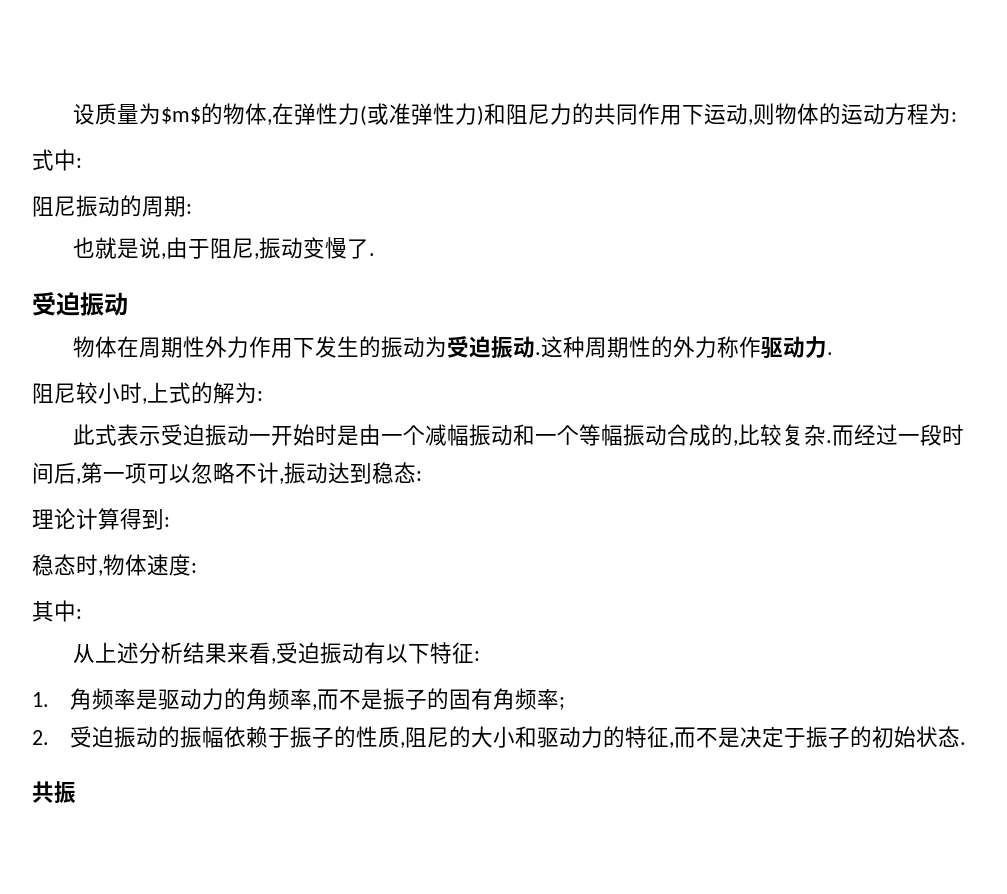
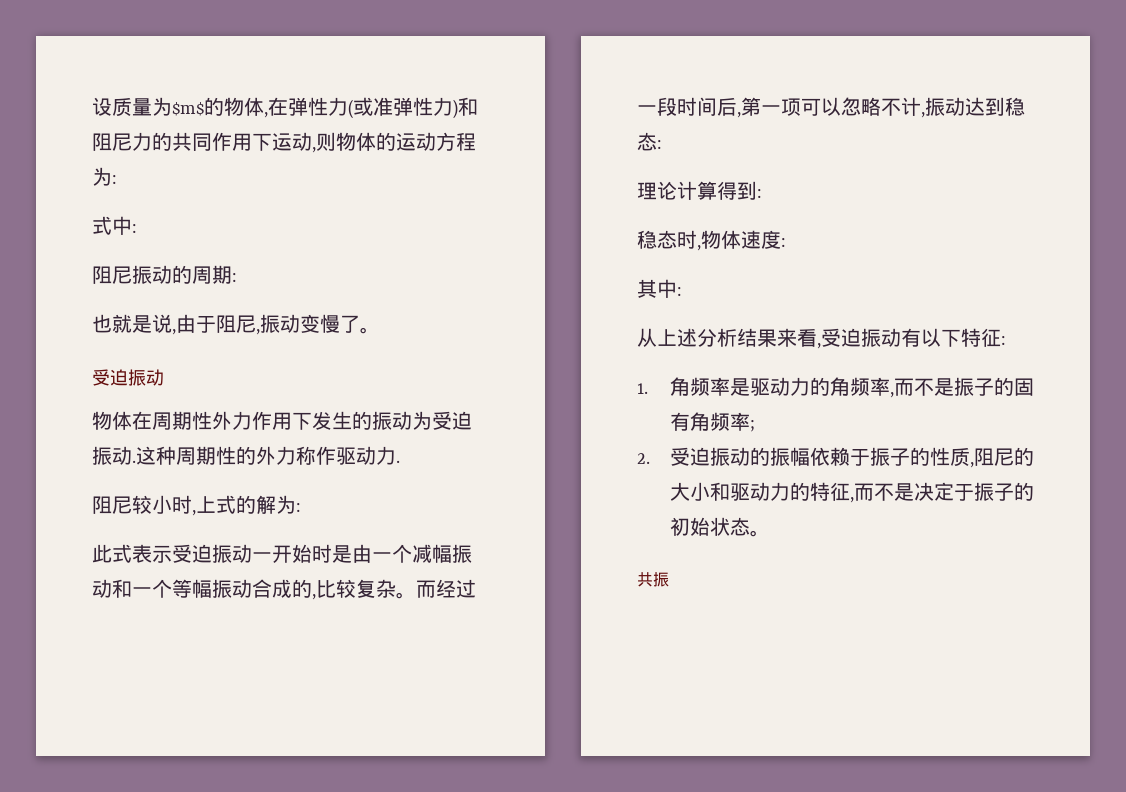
- 也就是说,由于阻尼,振动变慢了.
+ 也就是说,由于阻尼,振动变慢了。
- 此式表示受迫振动一开始时是由一个减幅振动和一个等幅振动合成的,比较复杂.
+ 此式表示受迫振动一开始时是由一个减幅振动和一个等幅振动合成的,比较复杂。
- 2.受迫振动的振幅依赖于振子的性质,阻尼的大小和驱动力的特征,而不是决定于振子的初始状态.
+ 2.受迫振动的振幅依赖于振子的性质,阻尼的大小和驱动力的特征,而不是决定于振子的初始状态。

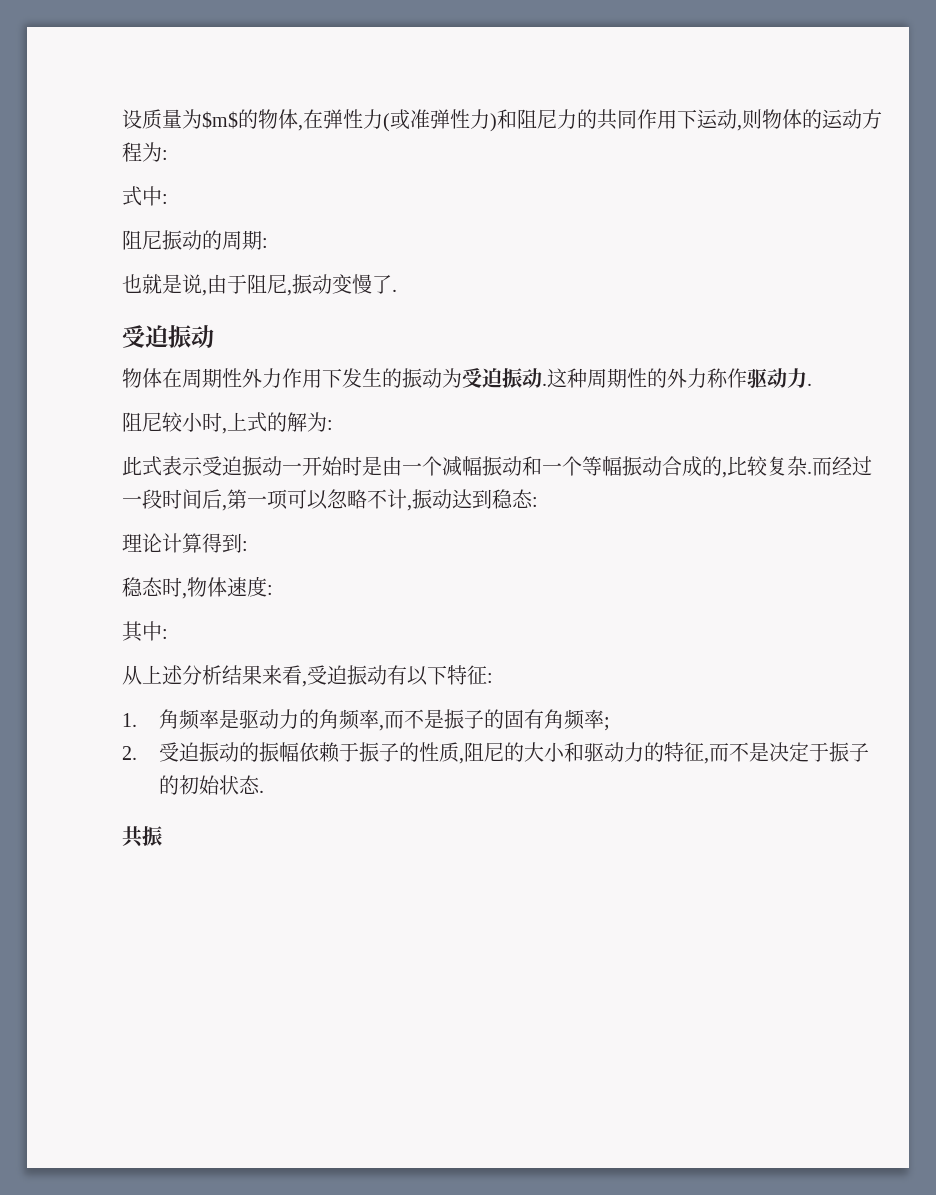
- 也就是说,由于阻尼,振动变慢了。
+ 也就是说,由于阻尼,振动变慢了.
- 此式表示受迫振动一开始时是由一个减幅振动和一个等幅振动合成的,比较复杂。
+ 此式表示受迫振动一开始时是由一个减幅振动和一个等幅振动合成的,比较复杂.
- 2.受迫振动的振幅依赖于振子的性质,阻尼的大小和驱动力的特征,而不是决定于振子的初始状态。
+ 2.受迫振动的振幅依赖于振子的性质,阻尼的大小和驱动力的特征,而不是决定于振子的初始状态.

